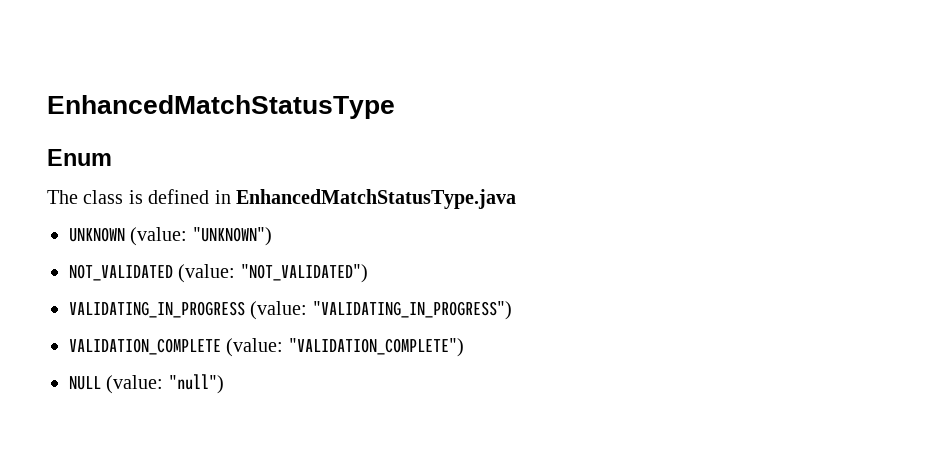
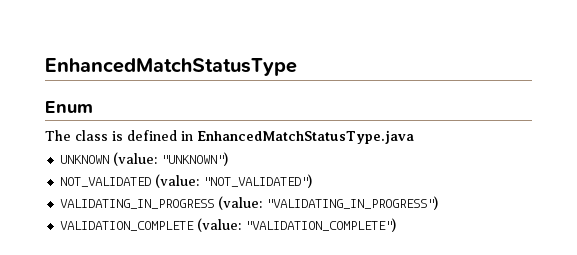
- NULL (value: "null")

